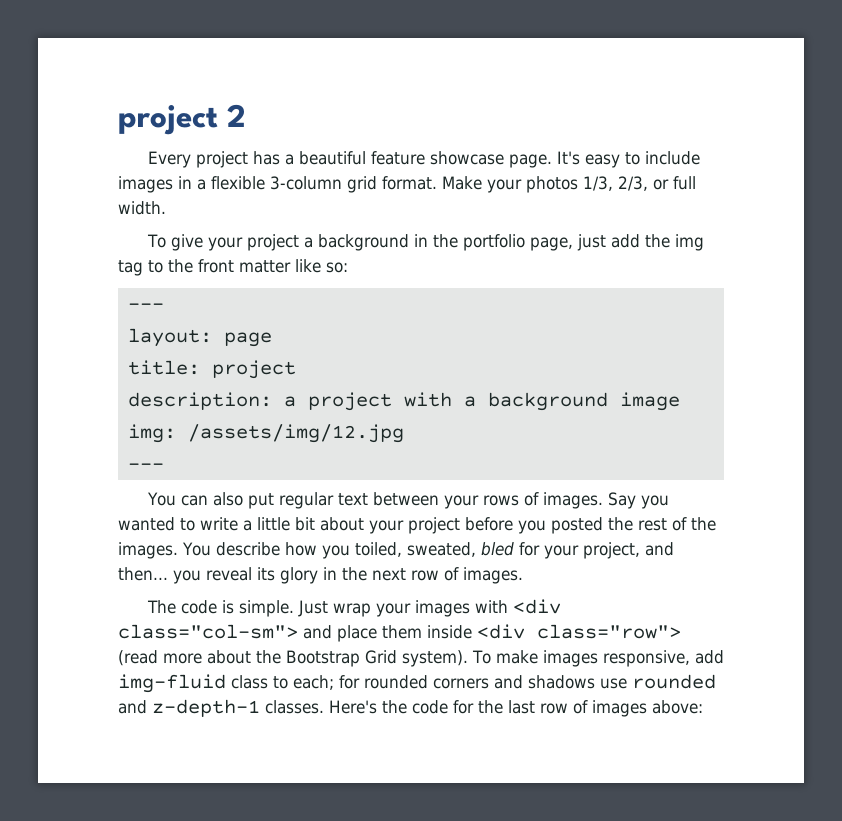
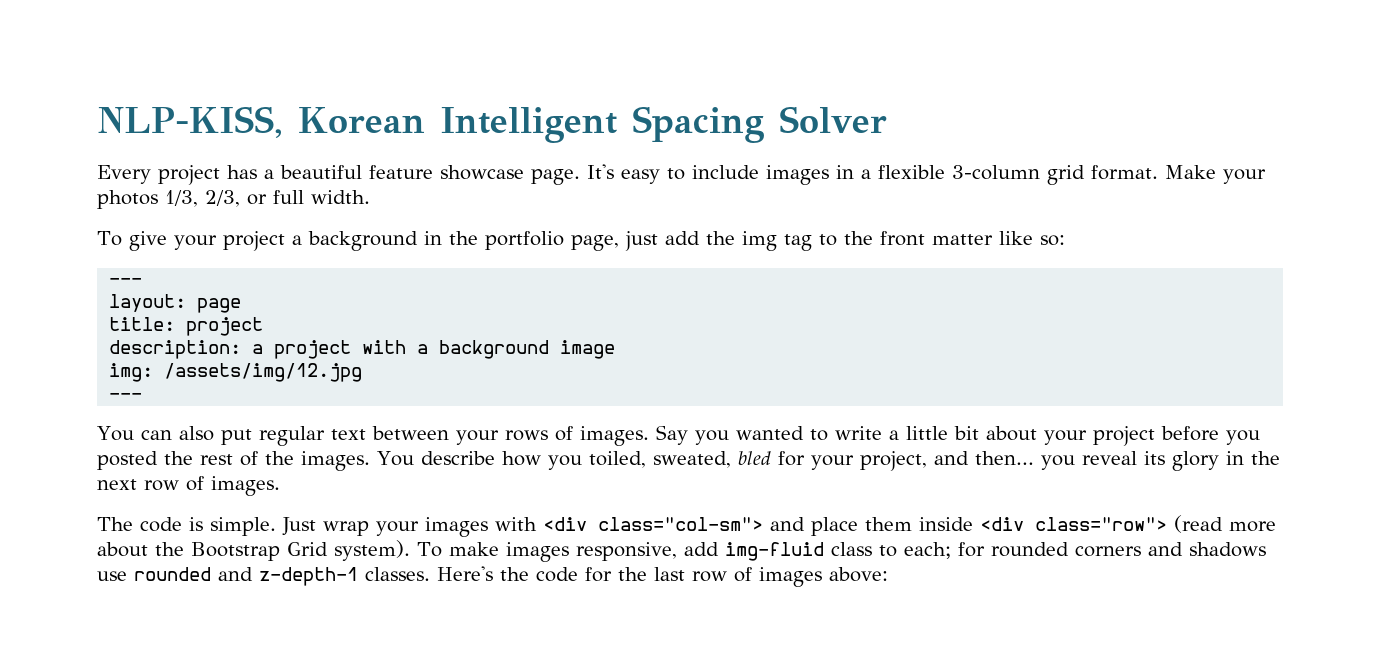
- project 2
+ NLP-KISS, Korean Intelligent Spacing Solver

